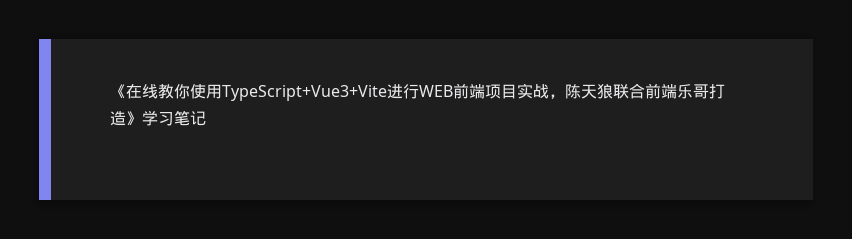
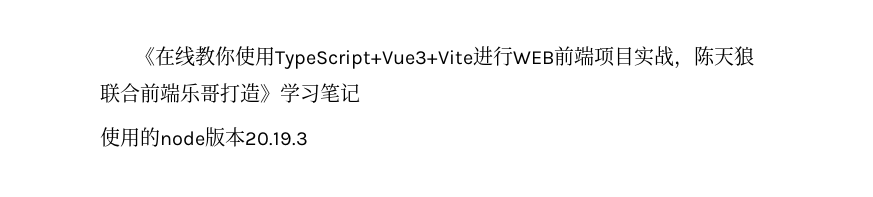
+ 使用的node版本20.19.3

